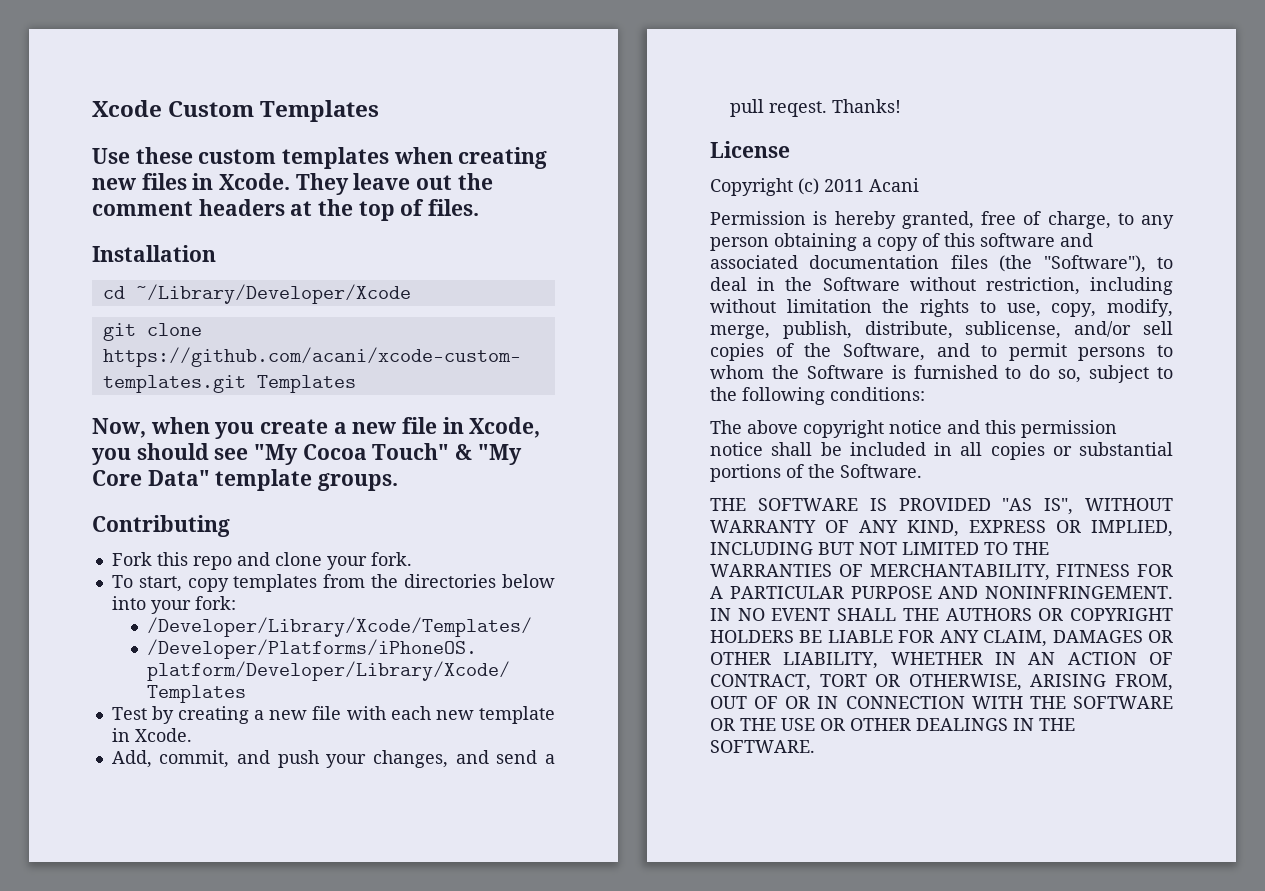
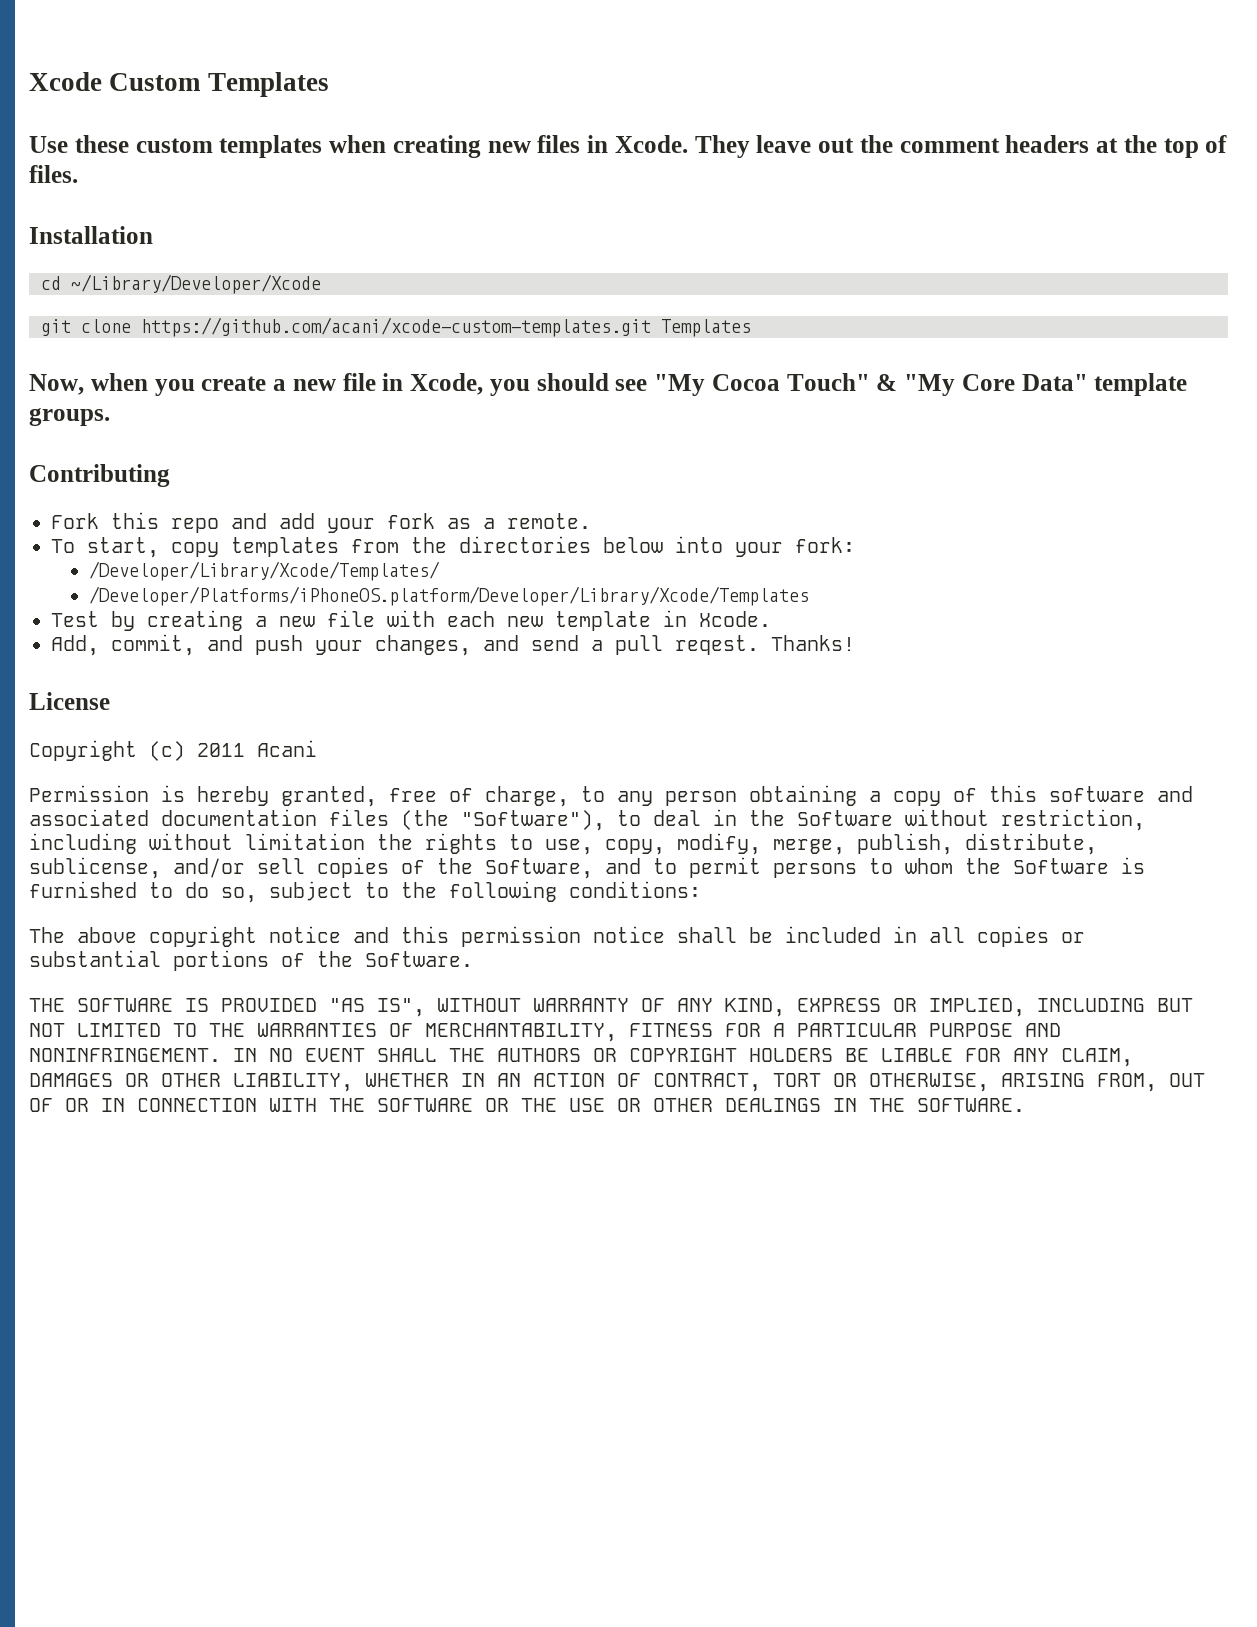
- Fork this repo and clone your fork.
+ Fork this repo and add your fork as a remote.

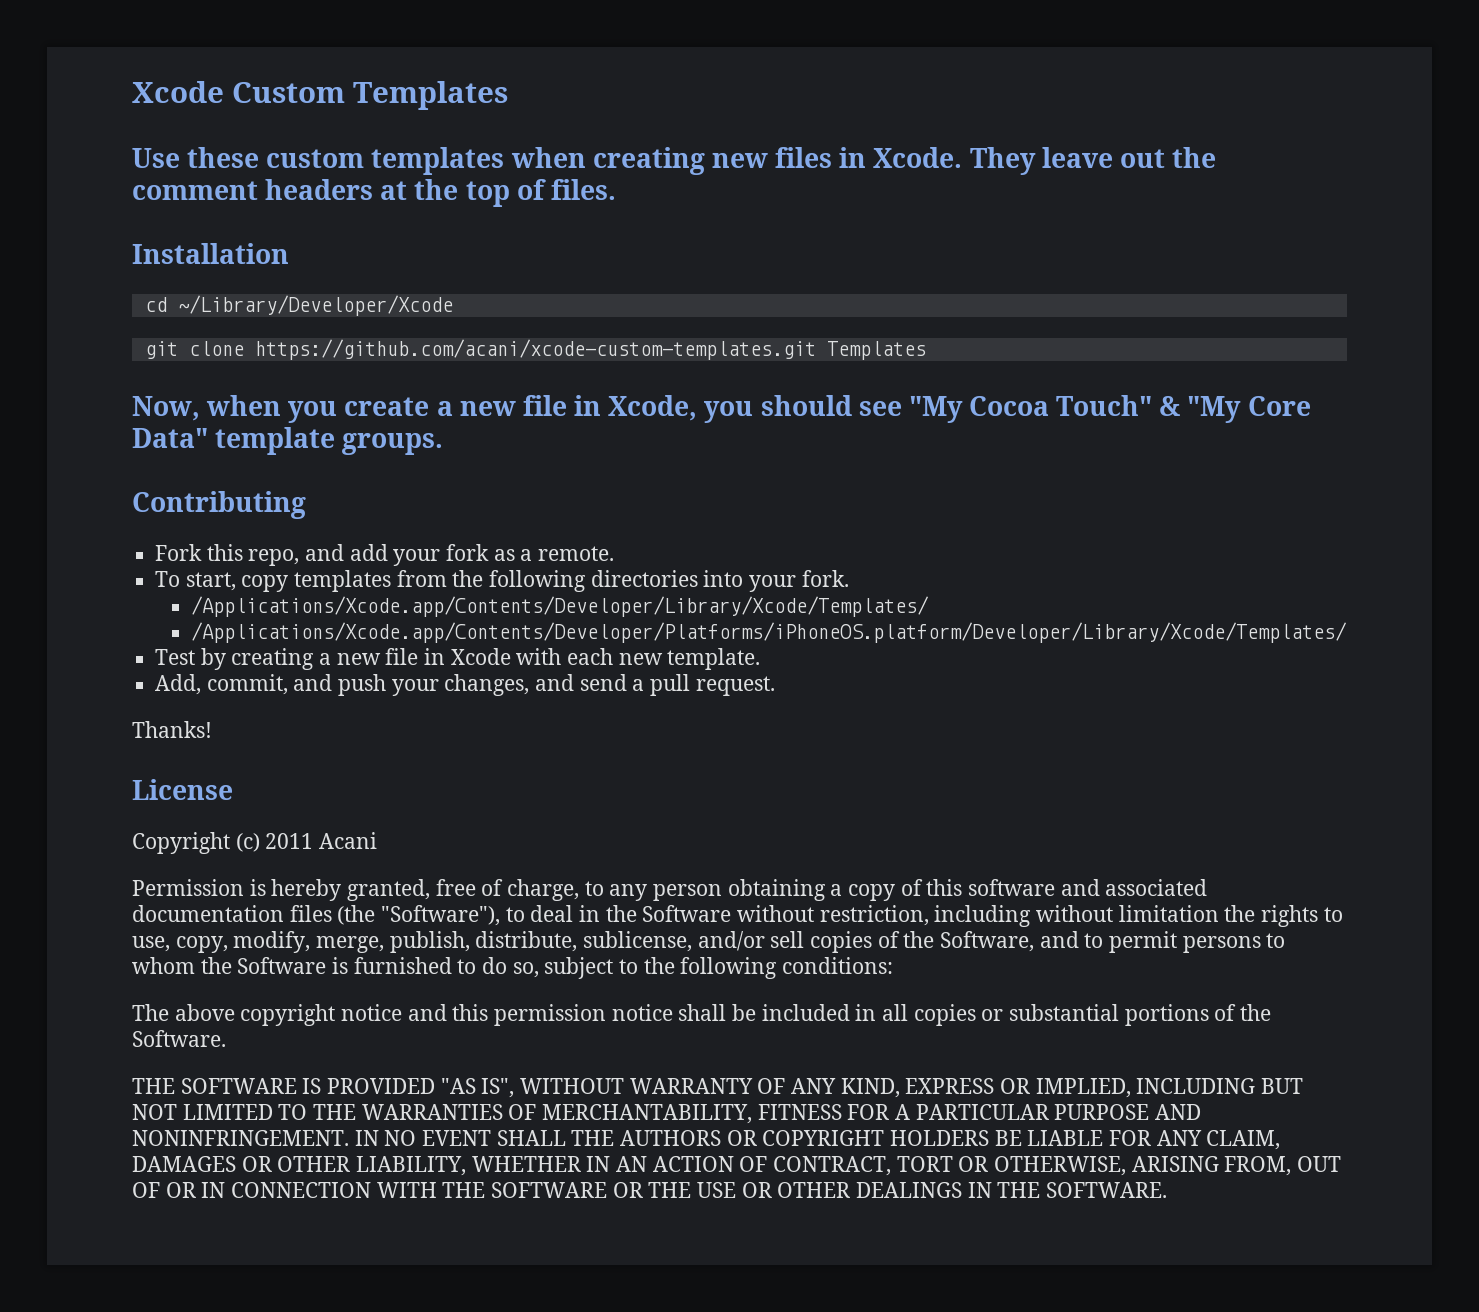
- Fork this repo and add your fork as a remote.
+ Fork this repo, and add your fork as a remote.
- To start, copy templates from the directories below into your fork:
- /Developer/Library/Xcode/Templates/
- /Developer/Platforms/iPhoneOS.platform/Developer/Library/Xcode/Templates
+ To start, copy templates from the following directories into your fork.
+ /Applications/Xcode.app/Contents/Developer/Library/Xcode/Templates/
+ /Applications/Xcode.app/Contents/Developer/Platforms/iPhoneOS.platform/Developer/Library/Xcode/Templates/
- Test by creating a new file with each new template in Xcode.
+ Test by creating a new file in Xcode with each new template.
- Add, commit, and push your changes, and send a pull reqest. Thanks!
+ Add, commit, and push your changes, and send a pull request.
+ Thanks!

